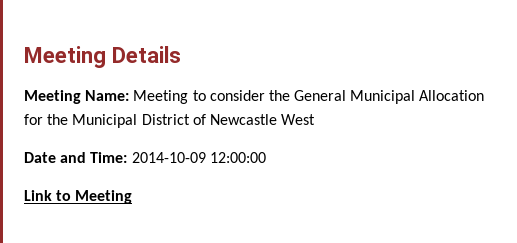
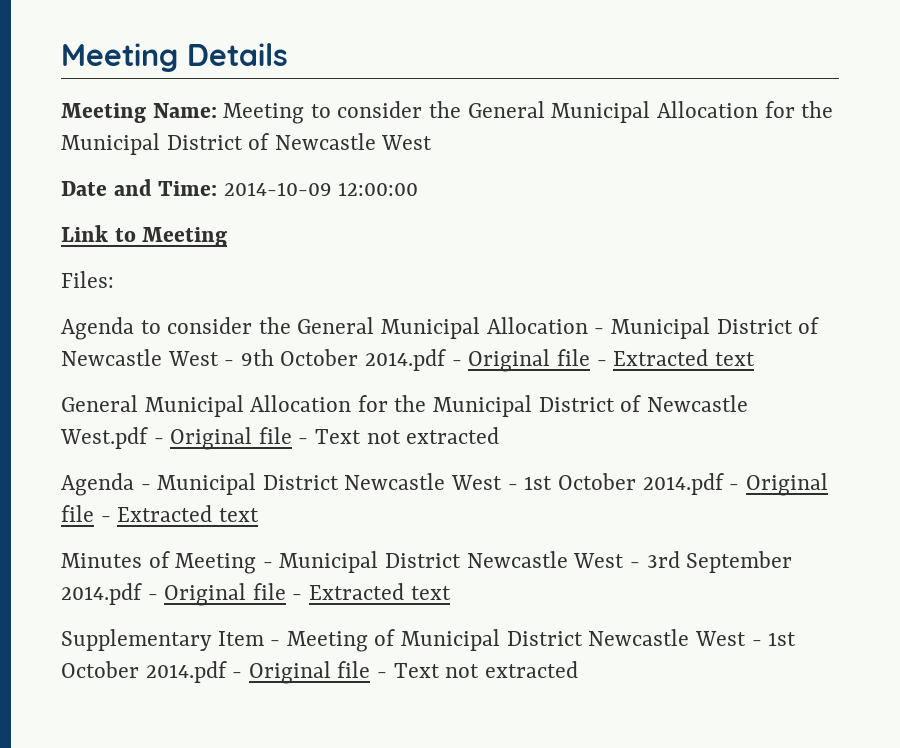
+ Files:
+ Agenda to consider the General Municipal Allocation - Municipal District of Newcastle West - 9th October 2014.pdf - Original file - Extracted text
+ General Municipal Allocation for the Municipal District of Newcastle West.pdf - Original file - Text not extracted
+ Agenda - Municipal District Newcastle West - 1st October 2014.pdf - Original file - Extracted text
+ Minutes of Meeting - Municipal District Newcastle West - 3rd September 2014.pdf - Original file - Extracted text
+ Supplementary Item - Meeting of Municipal District Newcastle West - 1st October 2014.pdf - Original file - Text not extracted

